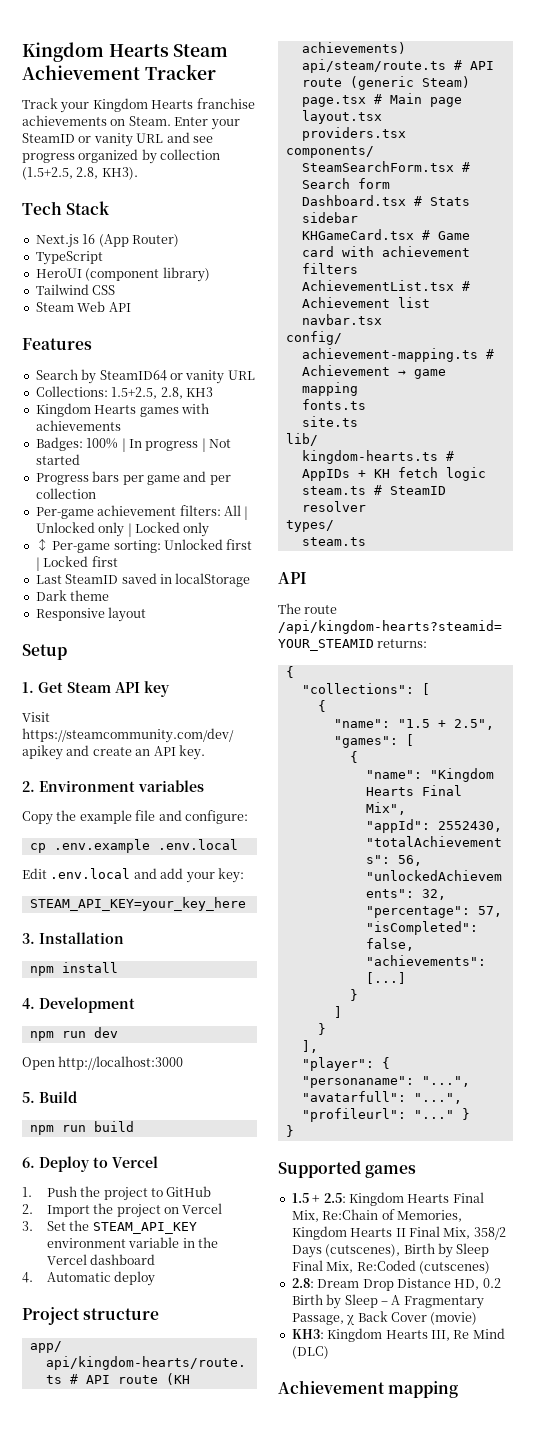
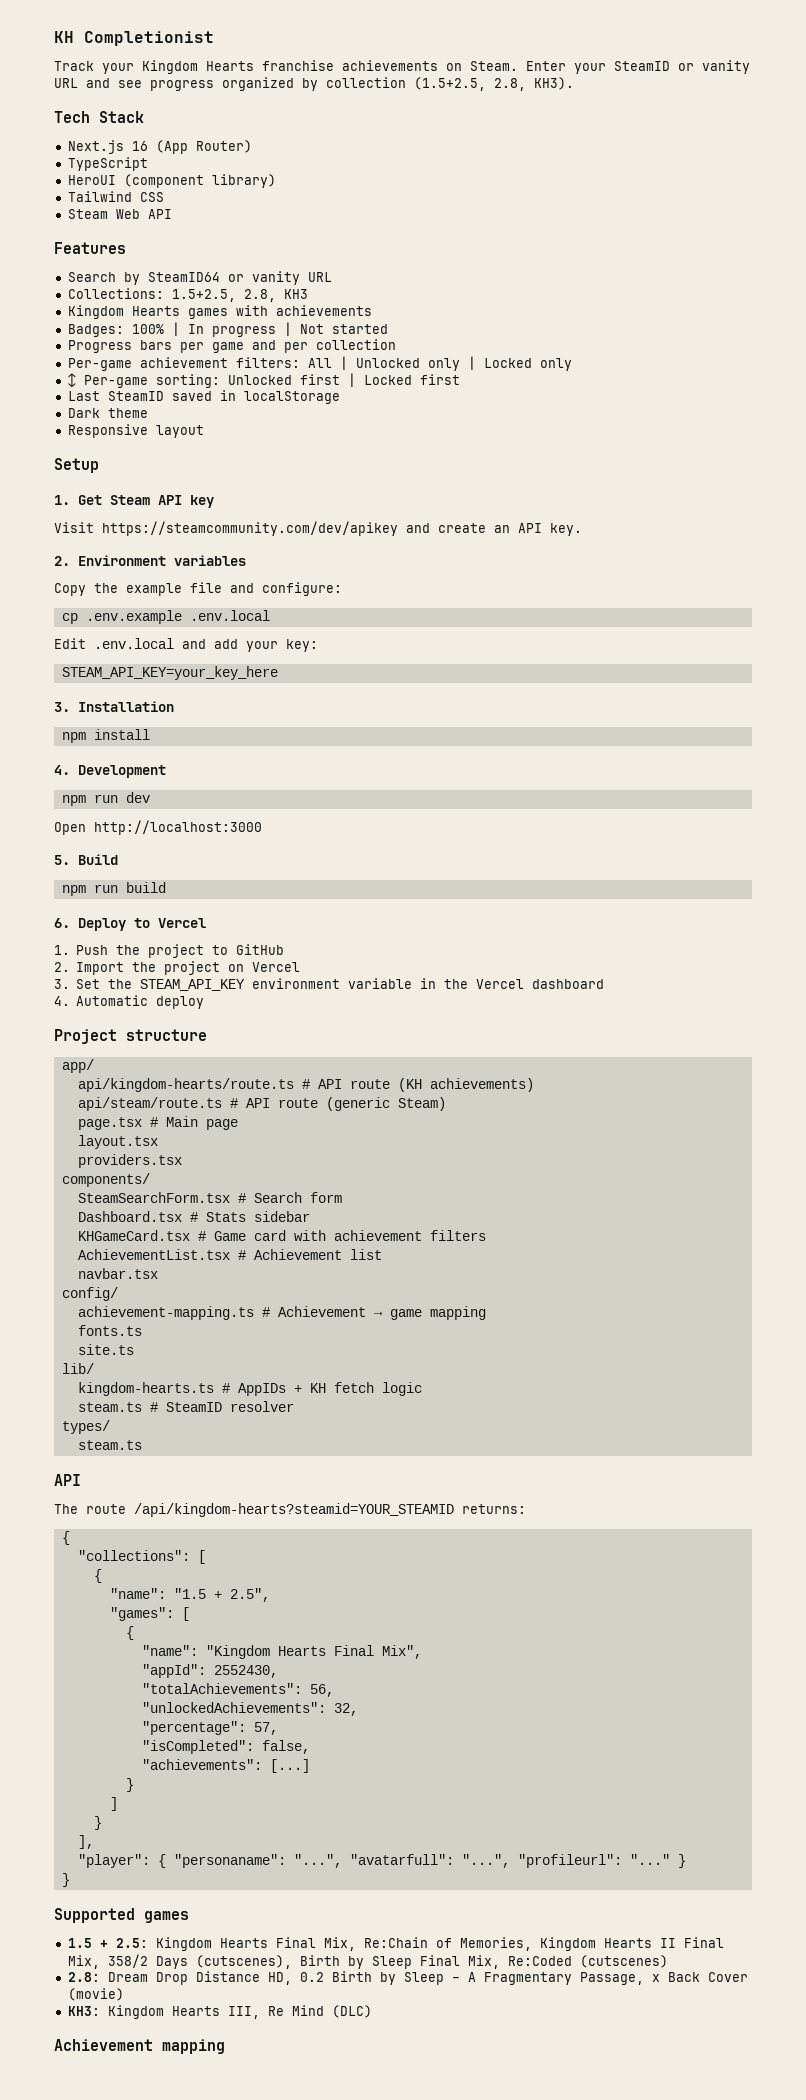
- Kingdom Hearts Steam Achievement Tracker
+ KH Completionist

